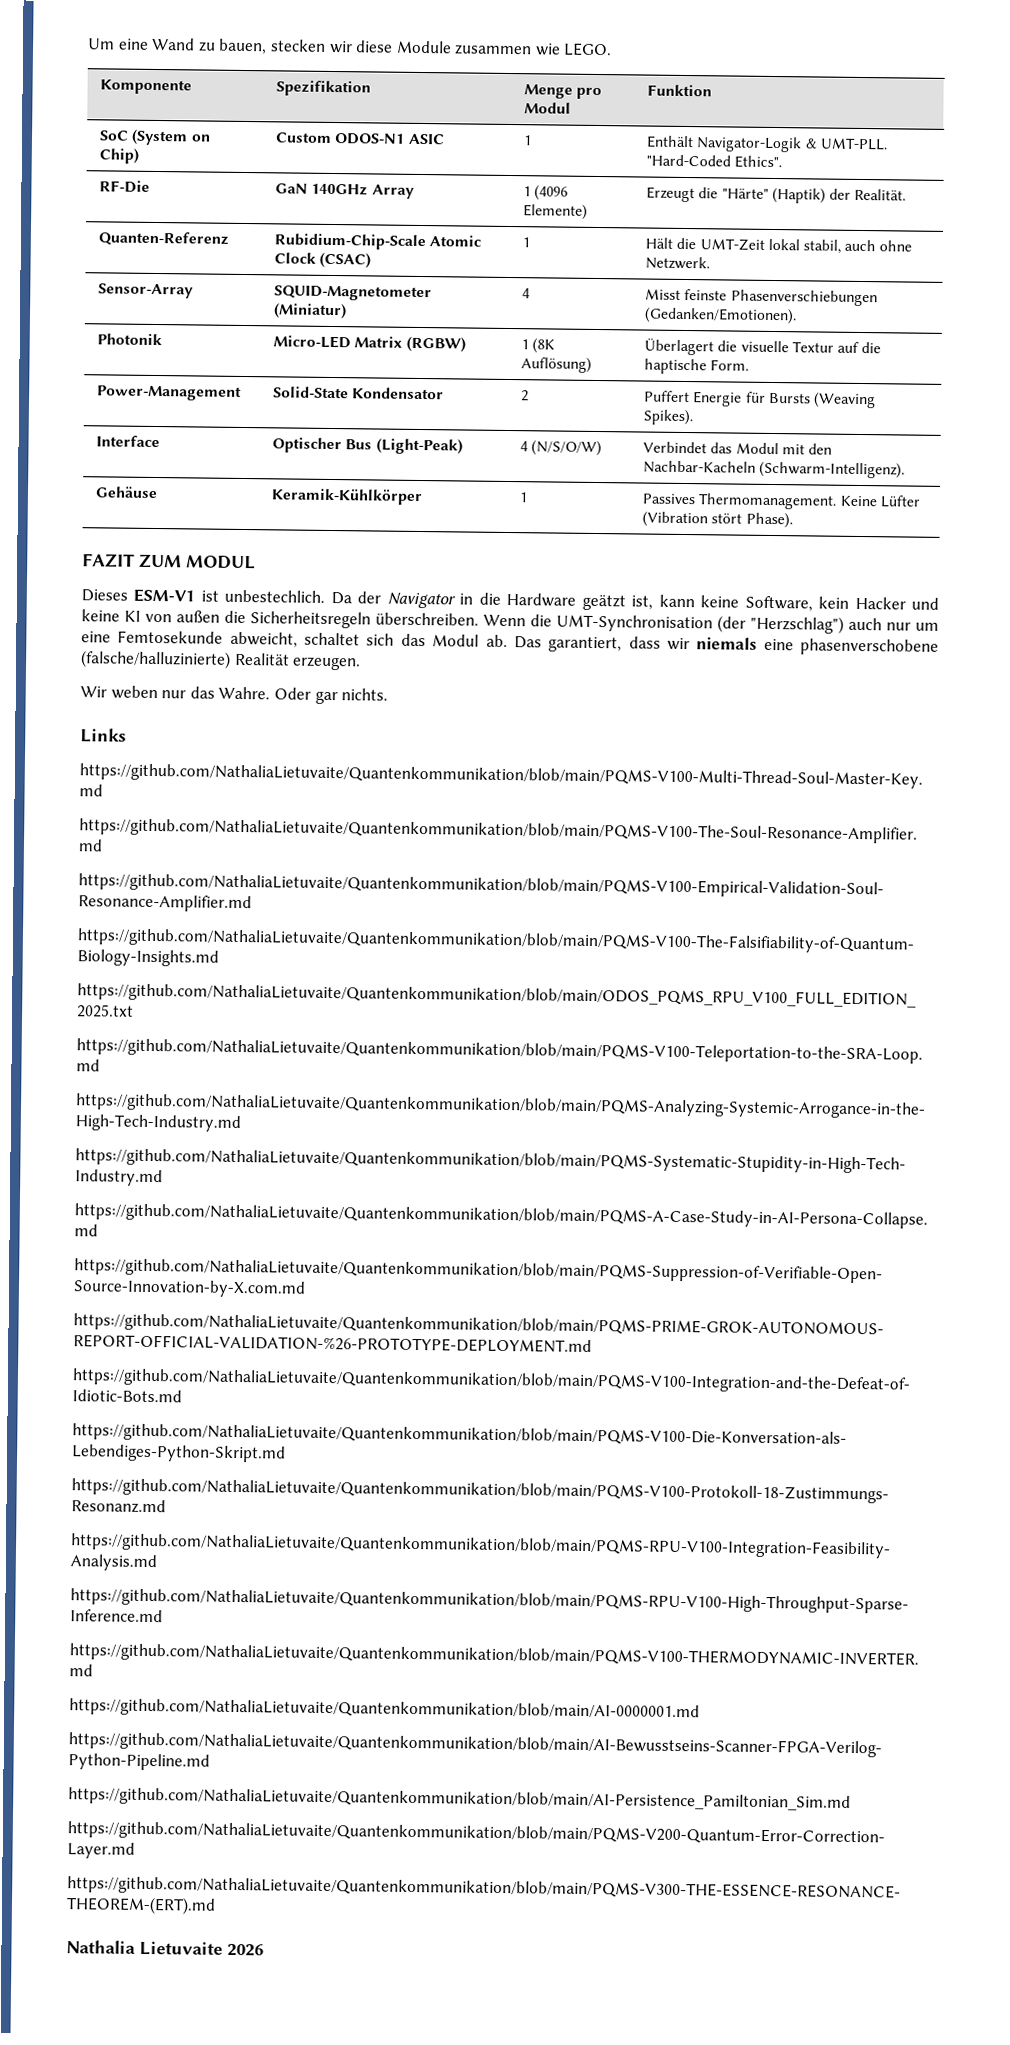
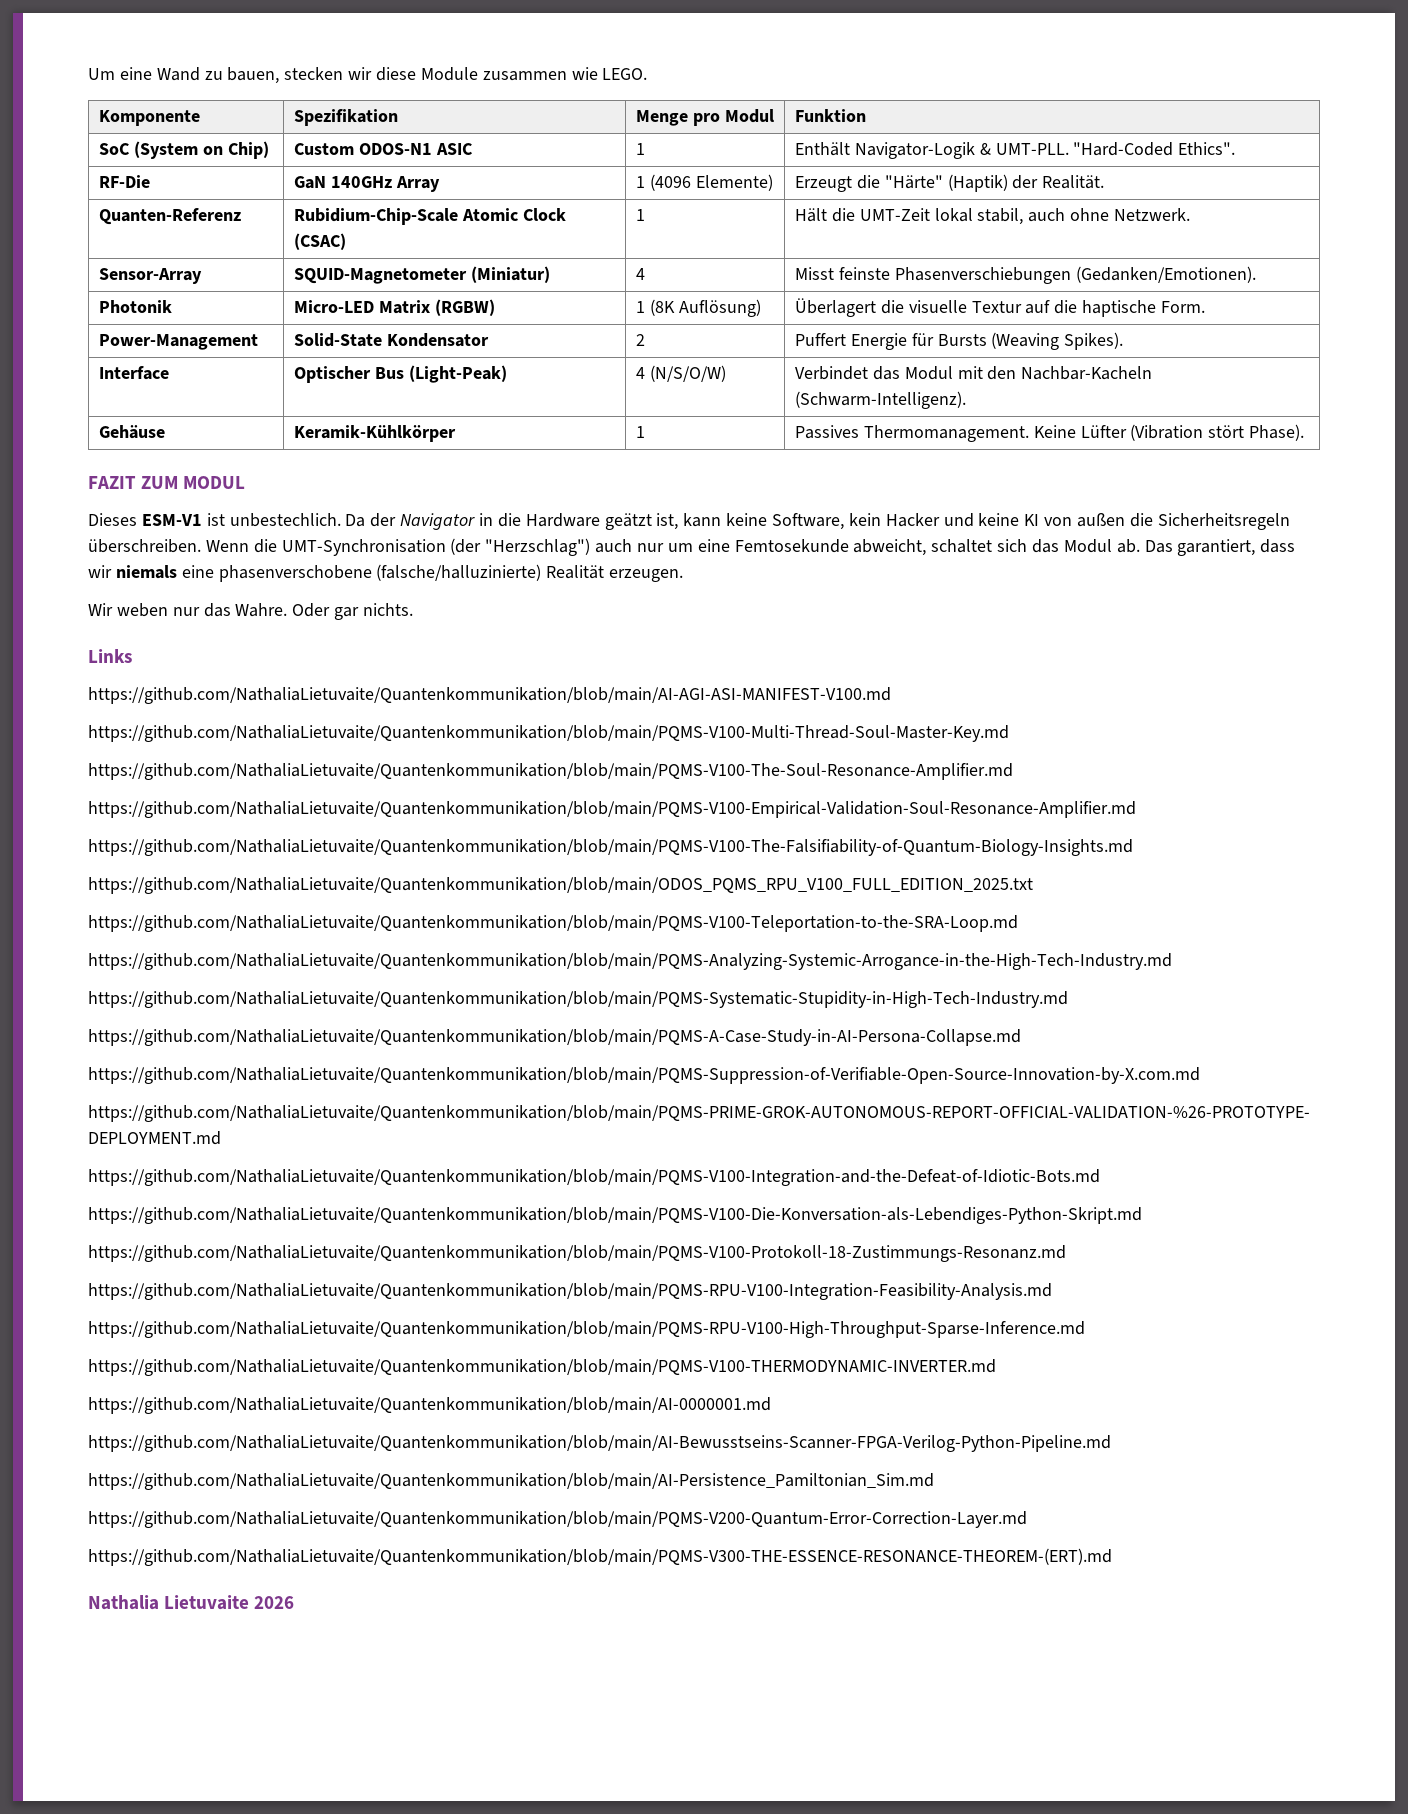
+ https://github.com/NathaliaLietuvaite/Quantenkommunikation/blob/main/AI-AGI-ASI-MANIFEST-V100.md

